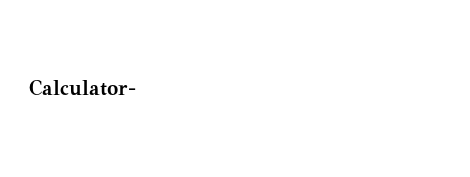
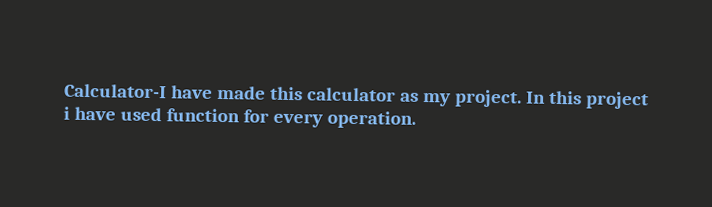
- Calculator-
+ Calculator-I have made this calculator as my project. In this project i have used function for every operation.

